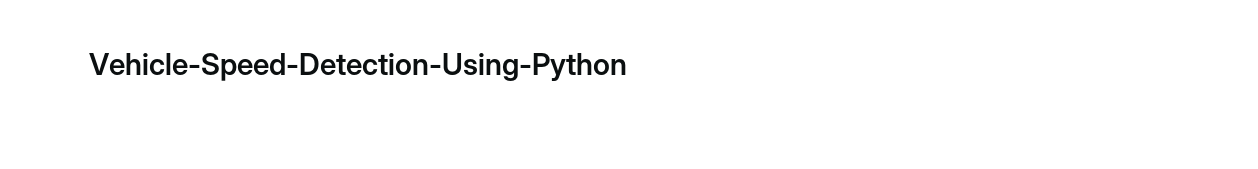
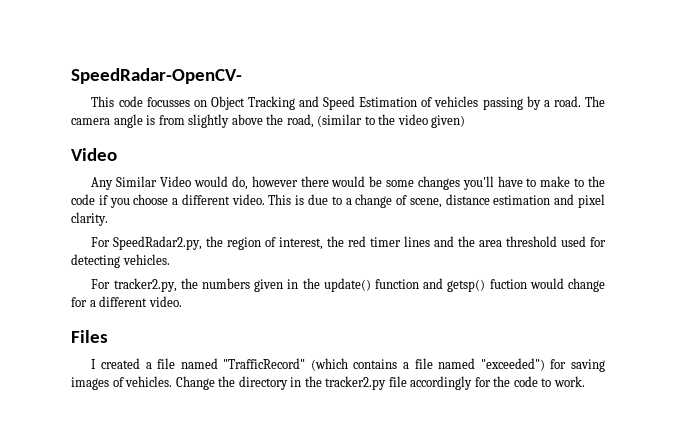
- Vehicle-Speed-Detection-Using-Python
+ SpeedRadar-OpenCV-
+ This code focusses on Object Tracking and Speed Estimation of vehicles passing by a road. The camera angle is from slightly above the road, (similar to the video given)
+ Video
+ Any Similar Video would do, however there would be some changes you'll have to make to the code if you choose a different video. This is due to a change of scene, distance estimation and pixel clarity.
+ For SpeedRadar2.py, the region of interest, the red timer lines and the area threshold used for detecting vehicles.
+ For tracker2.py, the numbers given in the update() function and getsp() fuction would change for a different video.
+ Files
+ I created a file named "TrafficRecord" (which contains a file named "exceeded") for saving images of vehicles. Change the directory in the tracker2.py file accordingly for the code to work.

